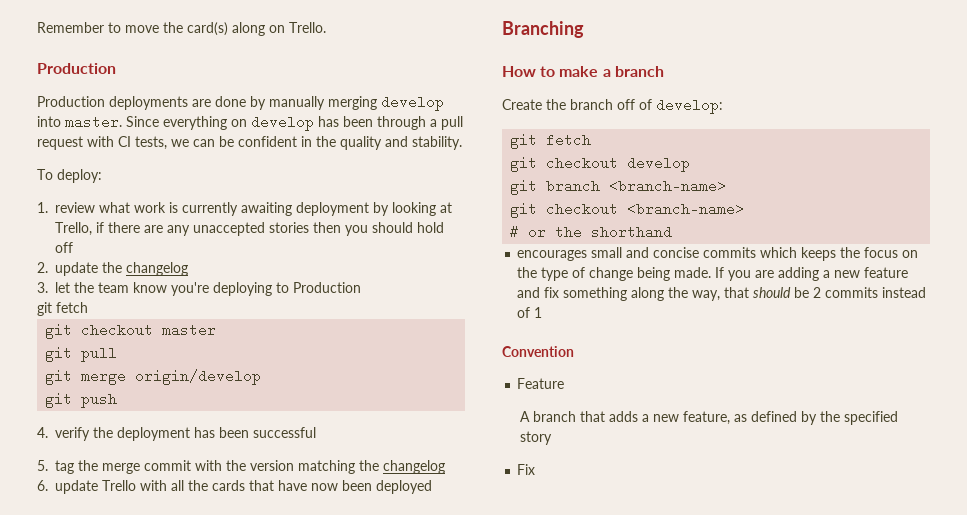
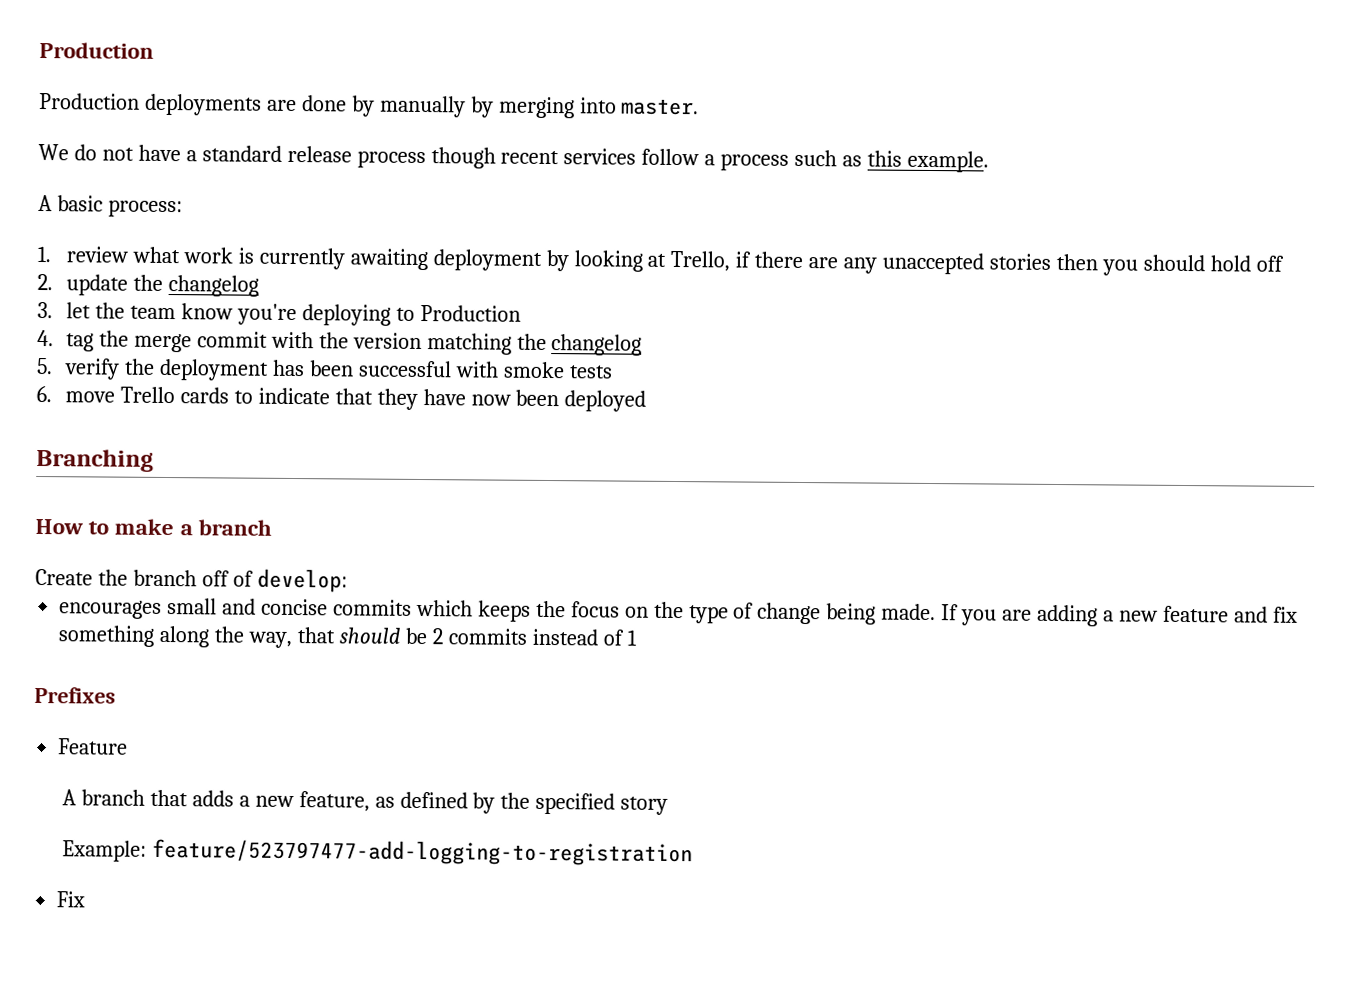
- Remember to move the card(s) along on Trello.
- Production deployments are done by manually merging develop into master. Since everything on develop has been through a pull request with CI tests, we can be confident in the quality and stability.
- To deploy:
+ Production deployments are done by manually by merging into master.
+ We do not have a standard release process though recent services follow a process such as this example.
+ A basic process:
  3. let the team know you're deploying to Production
- git fetch
- git checkout master
- git pull
- git merge origin/develop
- git push
- 4. verify the deployment has been successful
- 5. tag the merge commit with the version matching the changelog
+ 4. tag the merge commit with the version matching the changelog
- 6. update Trello with all the cards that have now been deployed
+ 5. verify the deployment has been successful with smoke tests
+ 6. move Trello cards to indicate that they have now been deployed
  Create the branch off of develop:
- git fetch
- git checkout develop
- git branch <branch-name>
- git checkout <branch-name>
- # or the shorthand
- Convention
+ Prefixes
+ Example: feature/523797477-add-logging-to-registration

